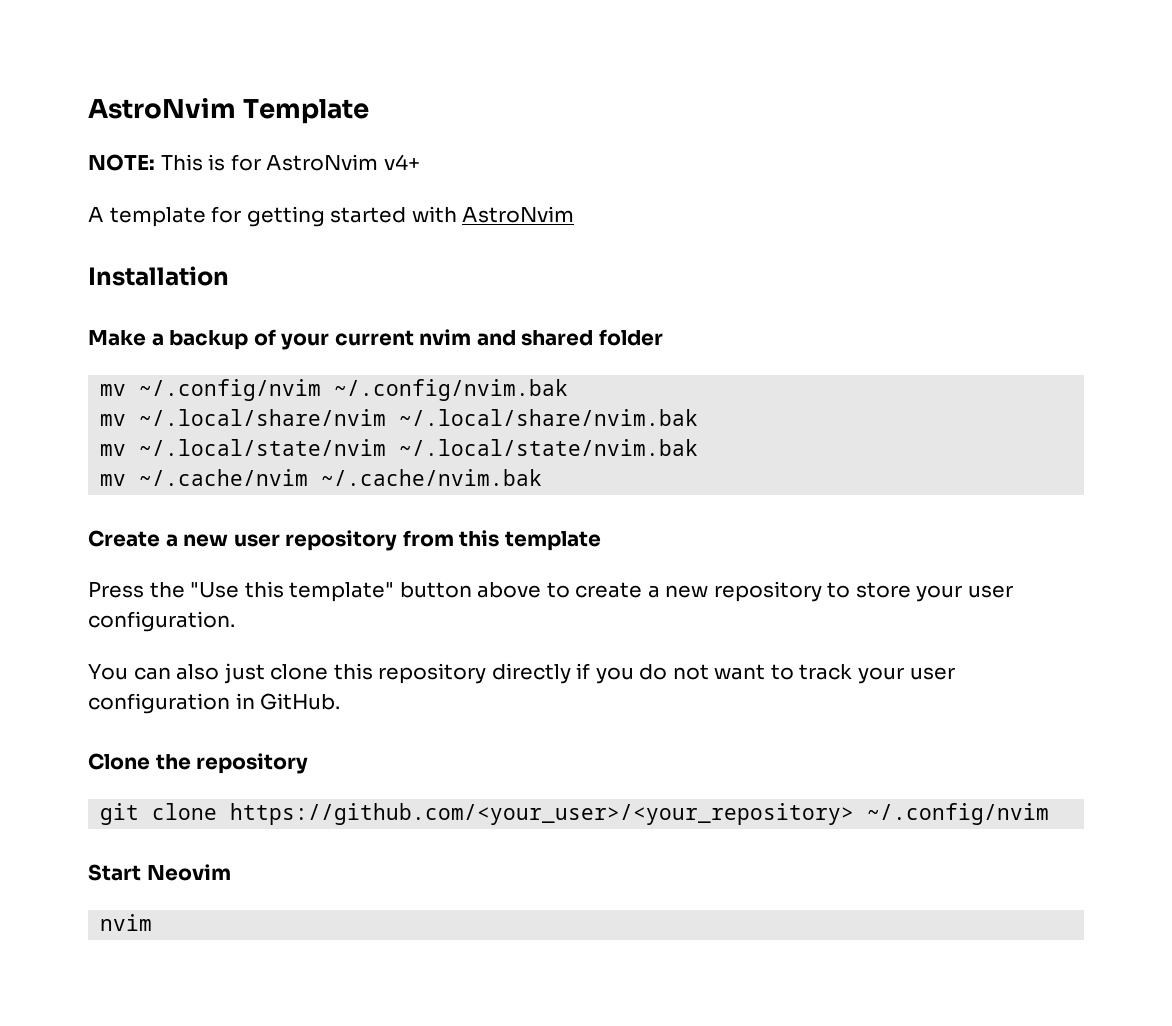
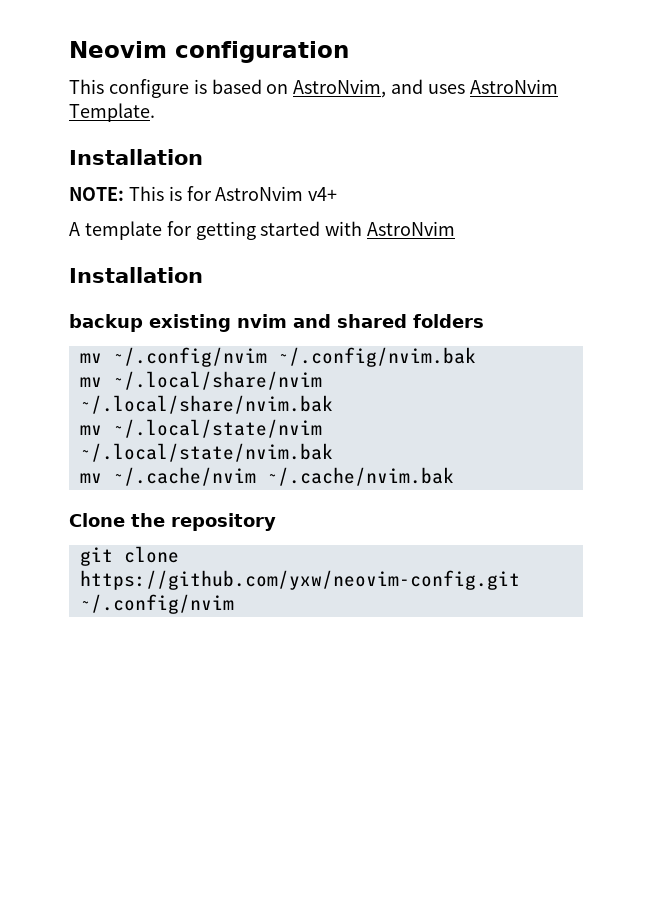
- AstroNvim Template
+ Neovim configuration
+ This configure is based on AstroNvim, and uses AstroNvim Template.
+ Installation
- Make a backup of your current nvim and shared folder
+ backup existing nvim and shared folders
- Create a new user repository from this template
- Press the "Use this template" button above to create a new repository to store your user configuration.
- You can also just clone this repository directly if you do not want to track your user configuration in GitHub.
- git clone https://github.com/<your_user>/<your_repository> ~/.config/nvim
- Start Neovim
- nvim
+ git clone https://github.com/yxw/neovim-config.git ~/.config/nvim

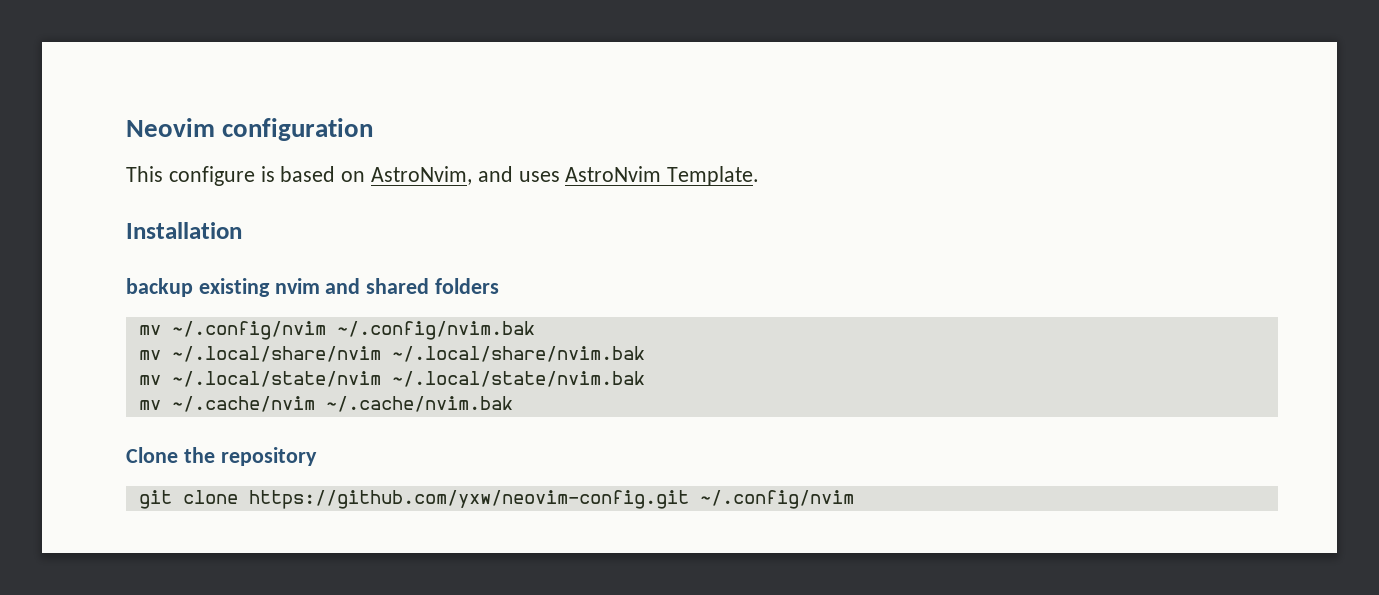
- NOTE: This is for AstroNvim v4+
- A template for getting started with AstroNvim
- Installation

